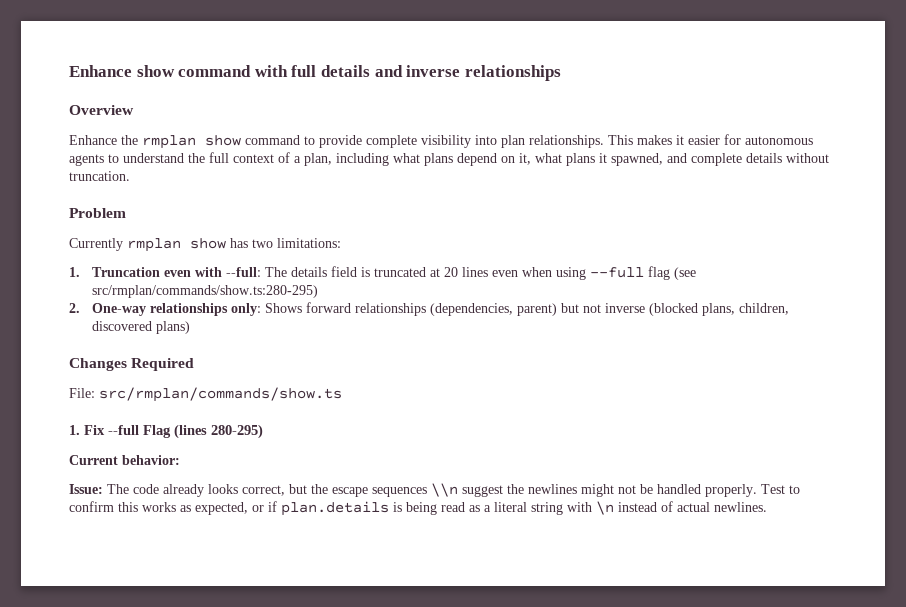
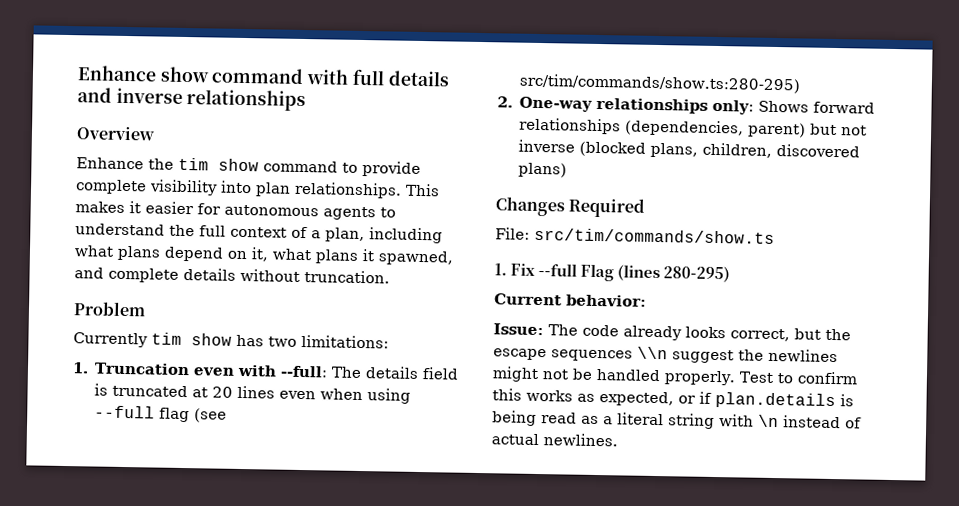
- Enhance the rmplan show command to provide complete visibility into plan relationships.
+ Enhance the tim show command to provide complete visibility into plan relationships.
- Currently rmplan show has two limitations:
+ Currently tim show has two limitations:
- 1. Truncation even with --full: The details field is truncated at 20 lines even when using --full flag (see src/rmplan/commands/show.ts:280-295)
+ 1. Truncation even with --full: The details field is truncated at 20 lines even when using --full flag (see src/tim/commands/show.ts:280-295)
- File: src/rmplan/commands/show.ts
+ File: src/tim/commands/show.ts

